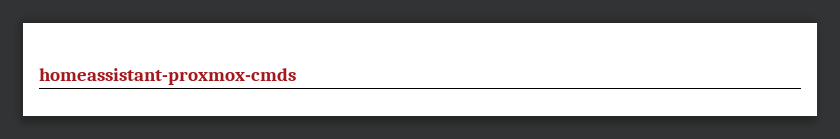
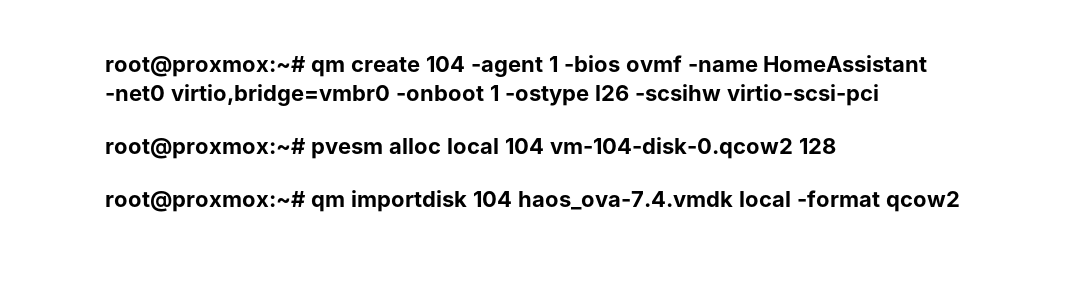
- homeassistant-proxmox-cmds
+ root@proxmox:~# qm create 104 -agent 1 -bios ovmf -name HomeAssistant -net0 virtio,bridge=vmbr0 -onboot 1 -ostype l26 -scsihw virtio-scsi-pci
+ root@proxmox:~# pvesm alloc local 104 vm-104-disk-0.qcow2 128
+ root@proxmox:~# qm importdisk 104 haos_ova-7.4.vmdk local -format qcow2

